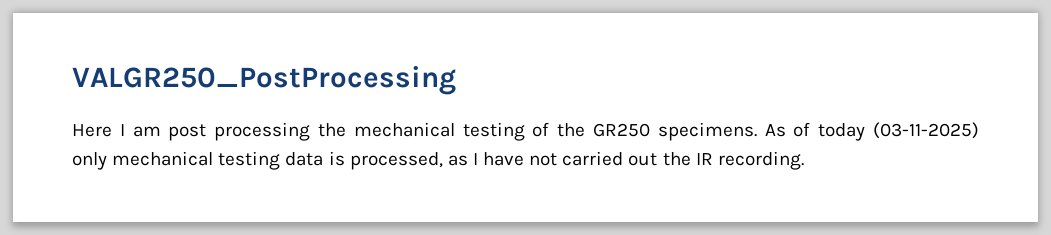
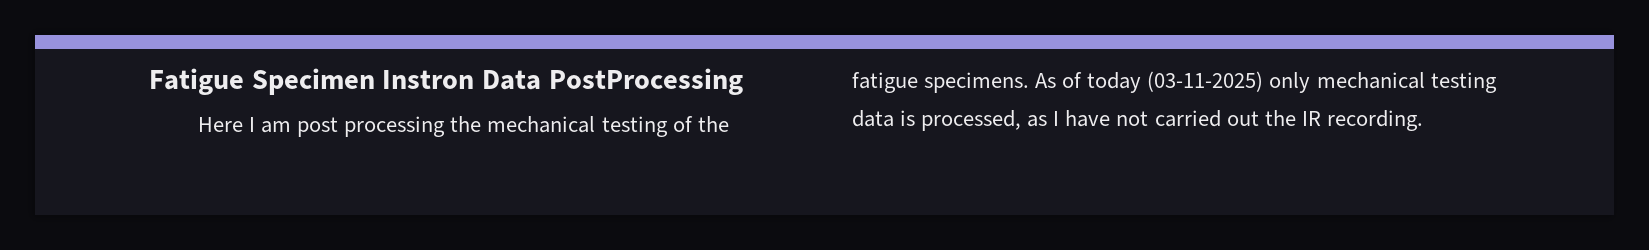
- VALGR250_PostProcessing
+ Fatigue Specimen Instron Data PostProcessing
- Here I am post processing the mechanical testing of the GR250 specimens.
+ Here I am post processing the mechanical testing of the fatigue specimens.

